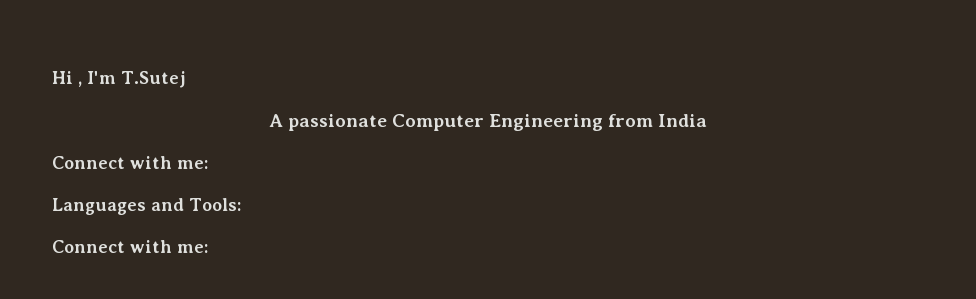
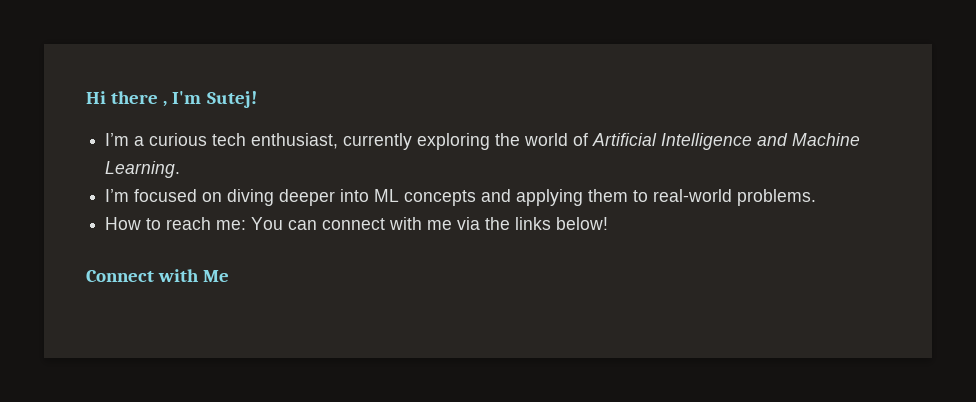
- Hi , I'm T.Sutej
- A passionate Computer Engineering from India
- Connect with me:
- Languages and Tools:
- Connect with me:
+ Hi there , I'm Sutej!
+ I’m a curious tech enthusiast, currently exploring the world of Artificial Intelligence and Machine Learning.
+ I’m focused on diving deeper into ML concepts and applying them to real-world problems.
+ How to reach me: You can connect with me via the links below!
+ Connect with Me

